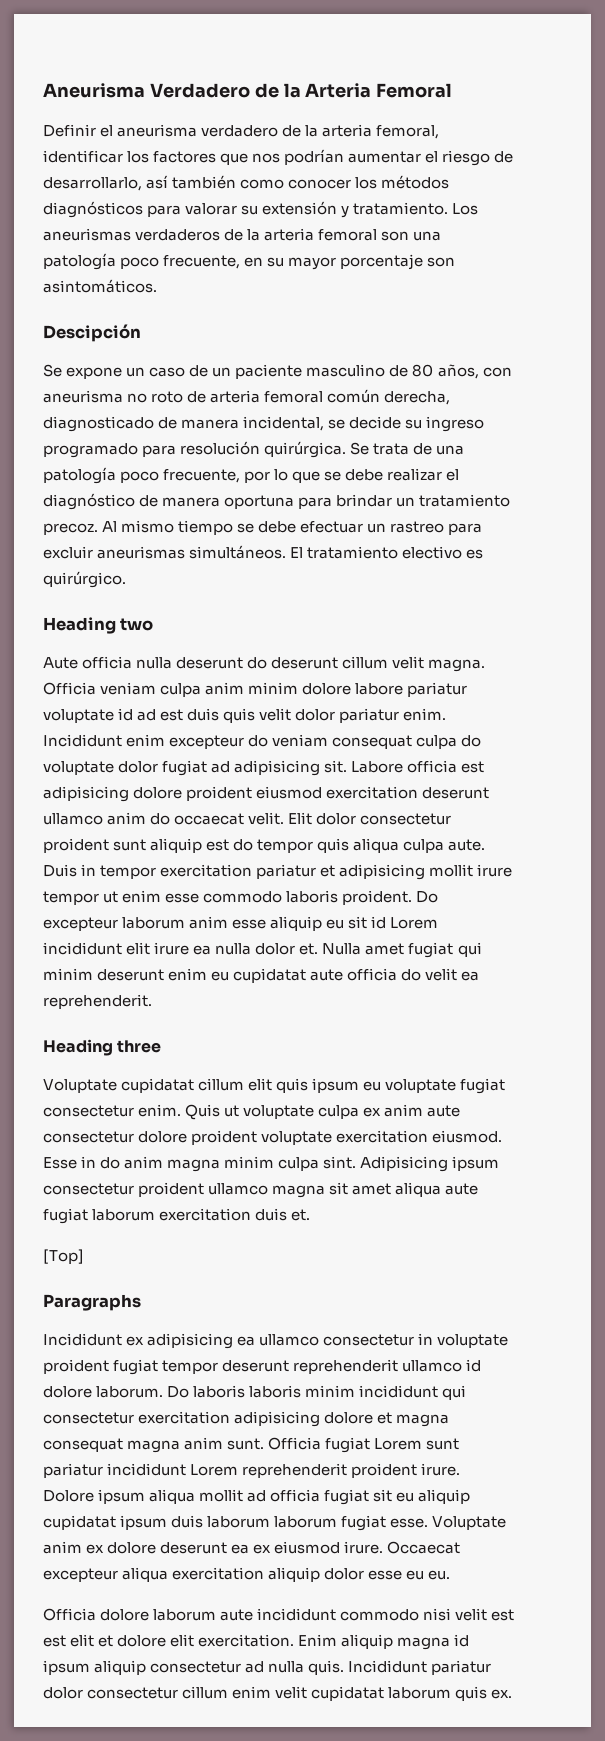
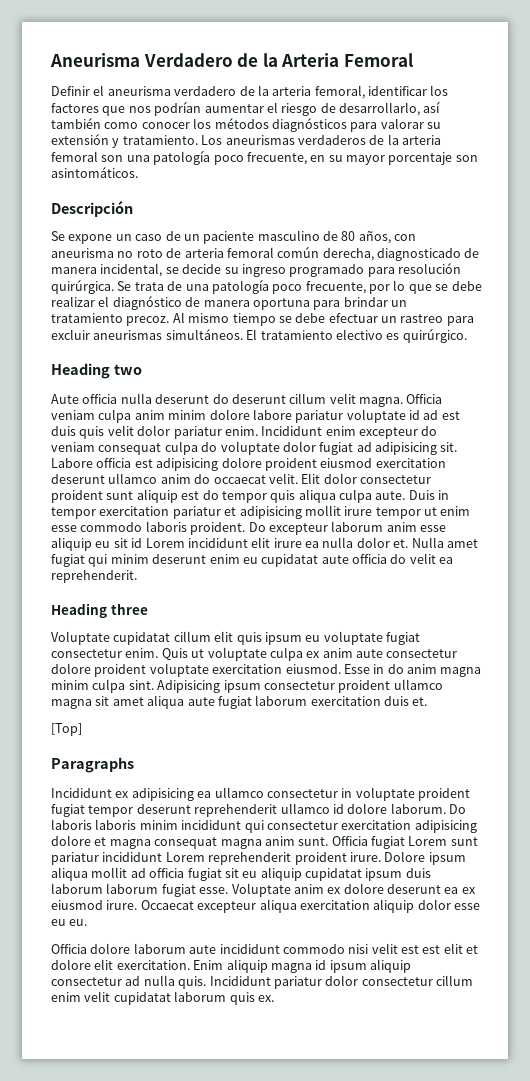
- Descipción
+ Descripción

